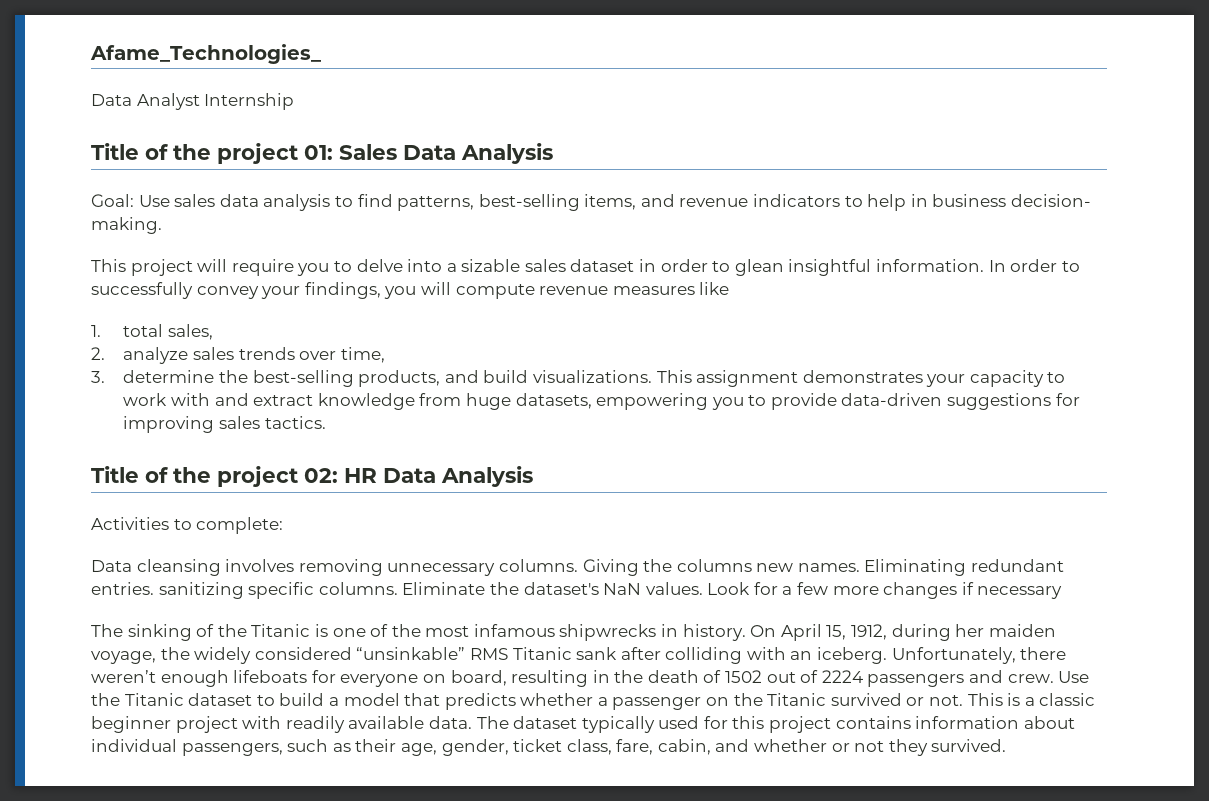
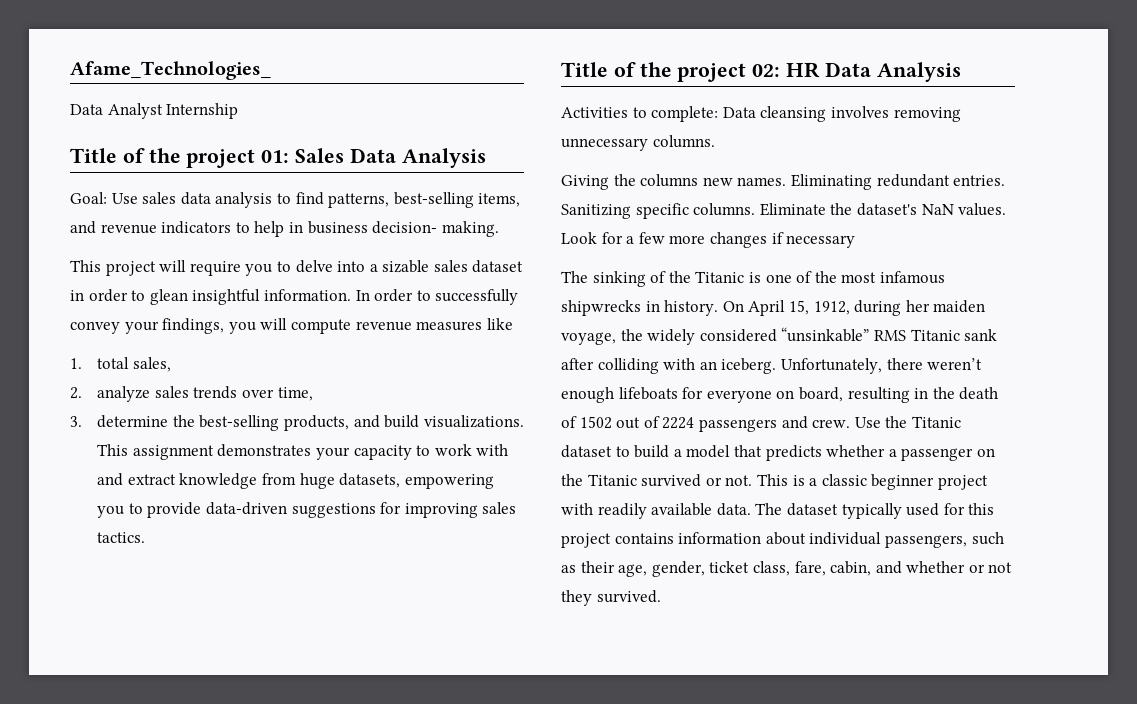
- Activities to complete:
- Data cleansing involves removing unnecessary columns. Giving the columns new names.
+ Activities to complete: Data cleansing involves removing unnecessary columns.
+ Giving the columns new names.
- Eliminating redundant entries. sanitizing specific columns.
+ Eliminating redundant entries. Sanitizing specific columns.

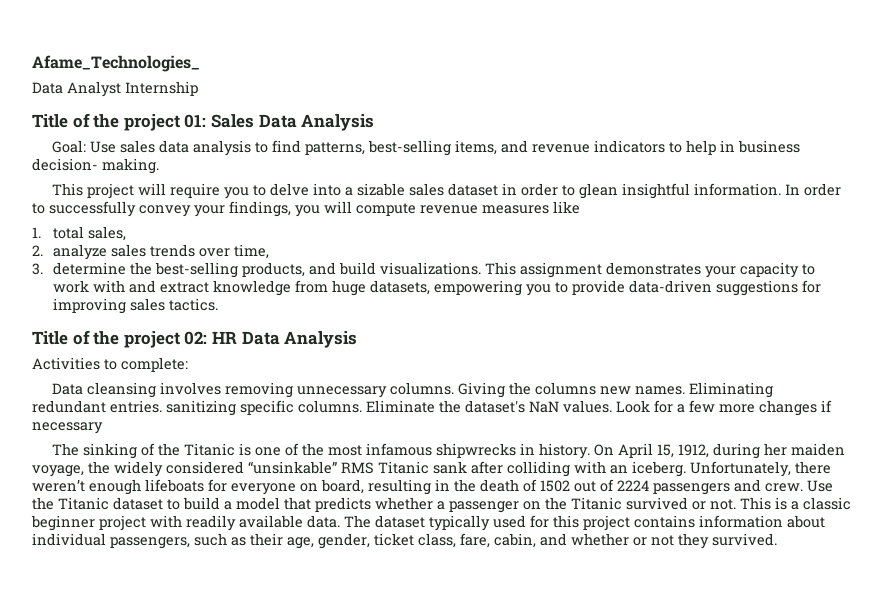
- Activities to complete: Data cleansing involves removing unnecessary columns.
- Giving the columns new names.
+ Activities to complete:
+ Data cleansing involves removing unnecessary columns. Giving the columns new names.
- Eliminating redundant entries. Sanitizing specific columns.
+ Eliminating redundant entries. sanitizing specific columns.

